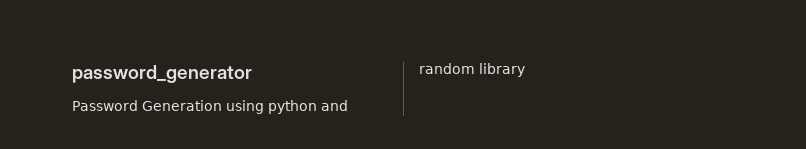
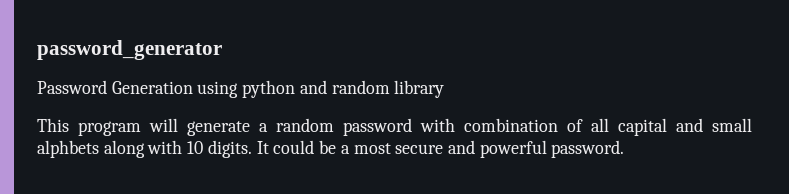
+ This program will generate a random password with combination of all capital and small alphbets along with 10 digits. It could be a most secure and powerful password.

